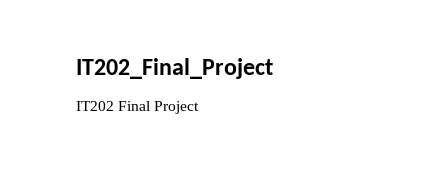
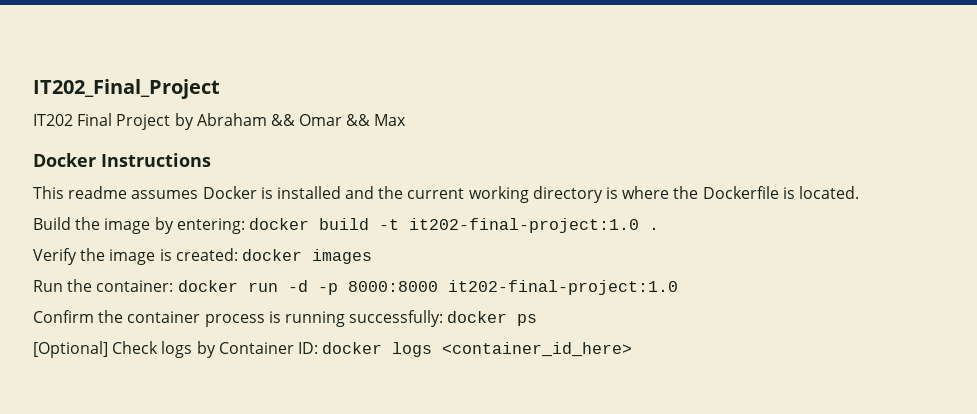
- IT202 Final Project
+ IT202 Final Project by Abraham && Omar && Max
+ Docker Instructions
+ This readme assumes Docker is installed and the current working directory is where the Dockerfile is located.
+ Build the image by entering: docker build -t it202-final-project:1.0 .
+ Verify the image is created: docker images
+ Run the container: docker run -d -p 8000:8000 it202-final-project:1.0
+ Confirm the container process is running successfully: docker ps
+ [Optional] Check logs by Container ID: docker logs <container_id_here>

